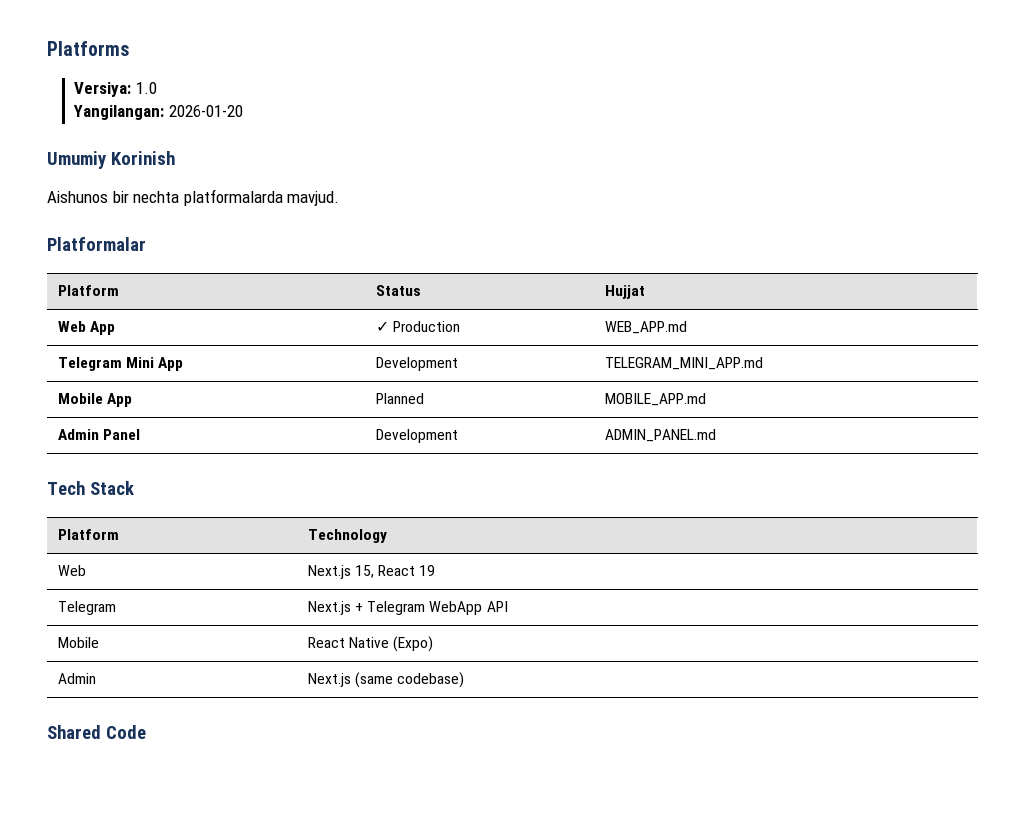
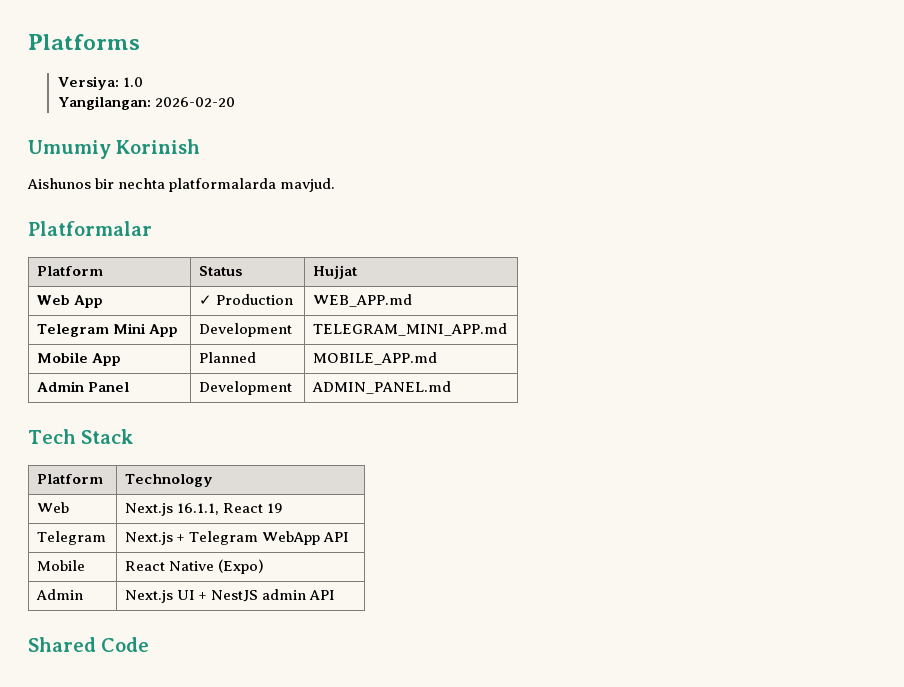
- Yangilangan: 2026-01-20
+ Yangilangan: 2026-02-20
- Web | Next.js 15, React 19
+ Web | Next.js 16.1.1, React 19
- Admin | Next.js (same codebase)
+ Admin | Next.js UI + NestJS admin API

